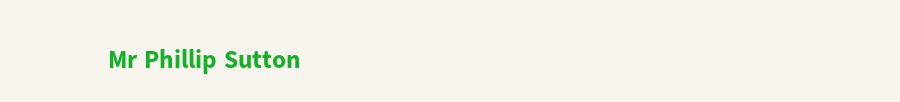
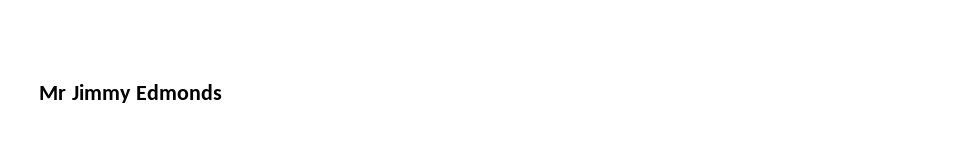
- Mr Phillip Sutton
+ Mr Jimmy Edmonds

